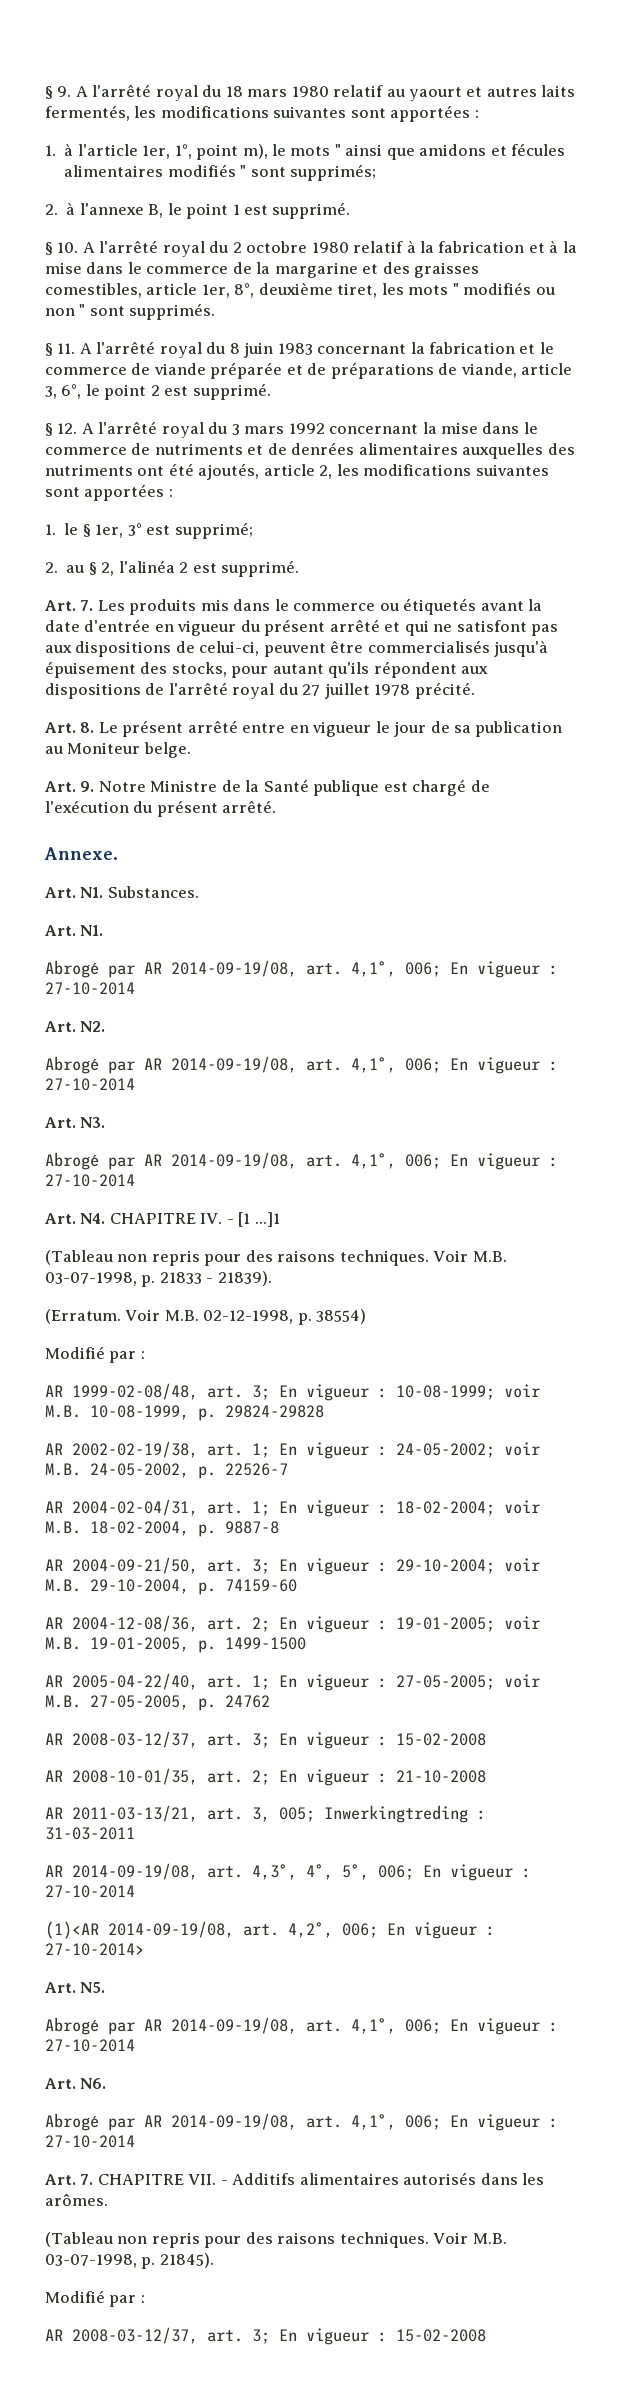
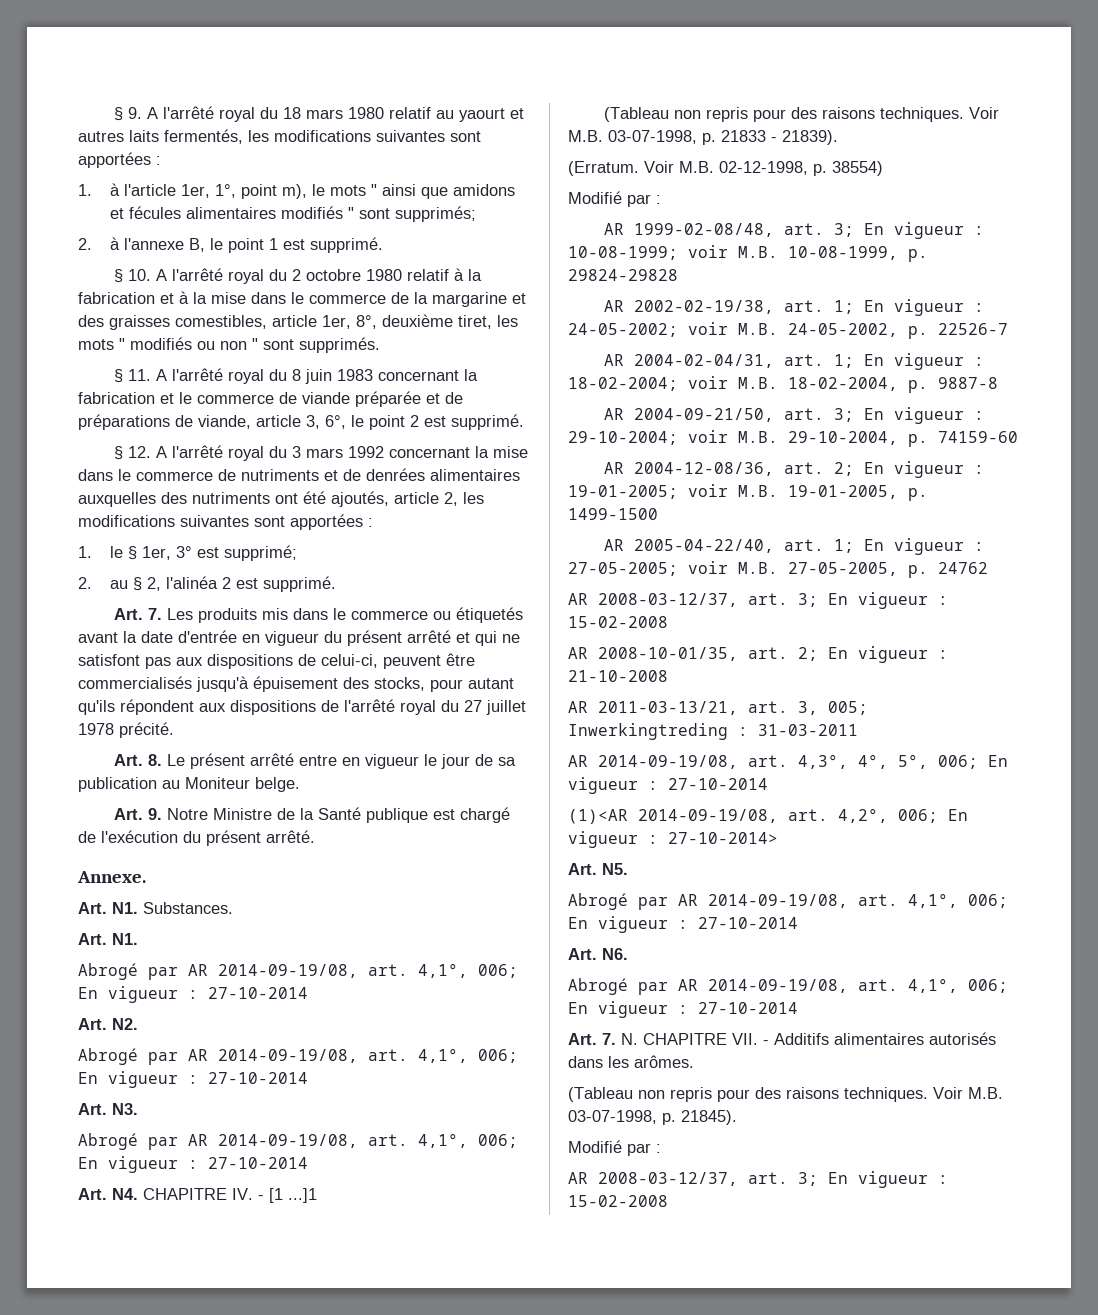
- Art. 7. CHAPITRE VII. - Additifs alimentaires autorisés dans les arômes.
+ Art. 7. N. CHAPITRE VII. - Additifs alimentaires autorisés dans les arômes.

